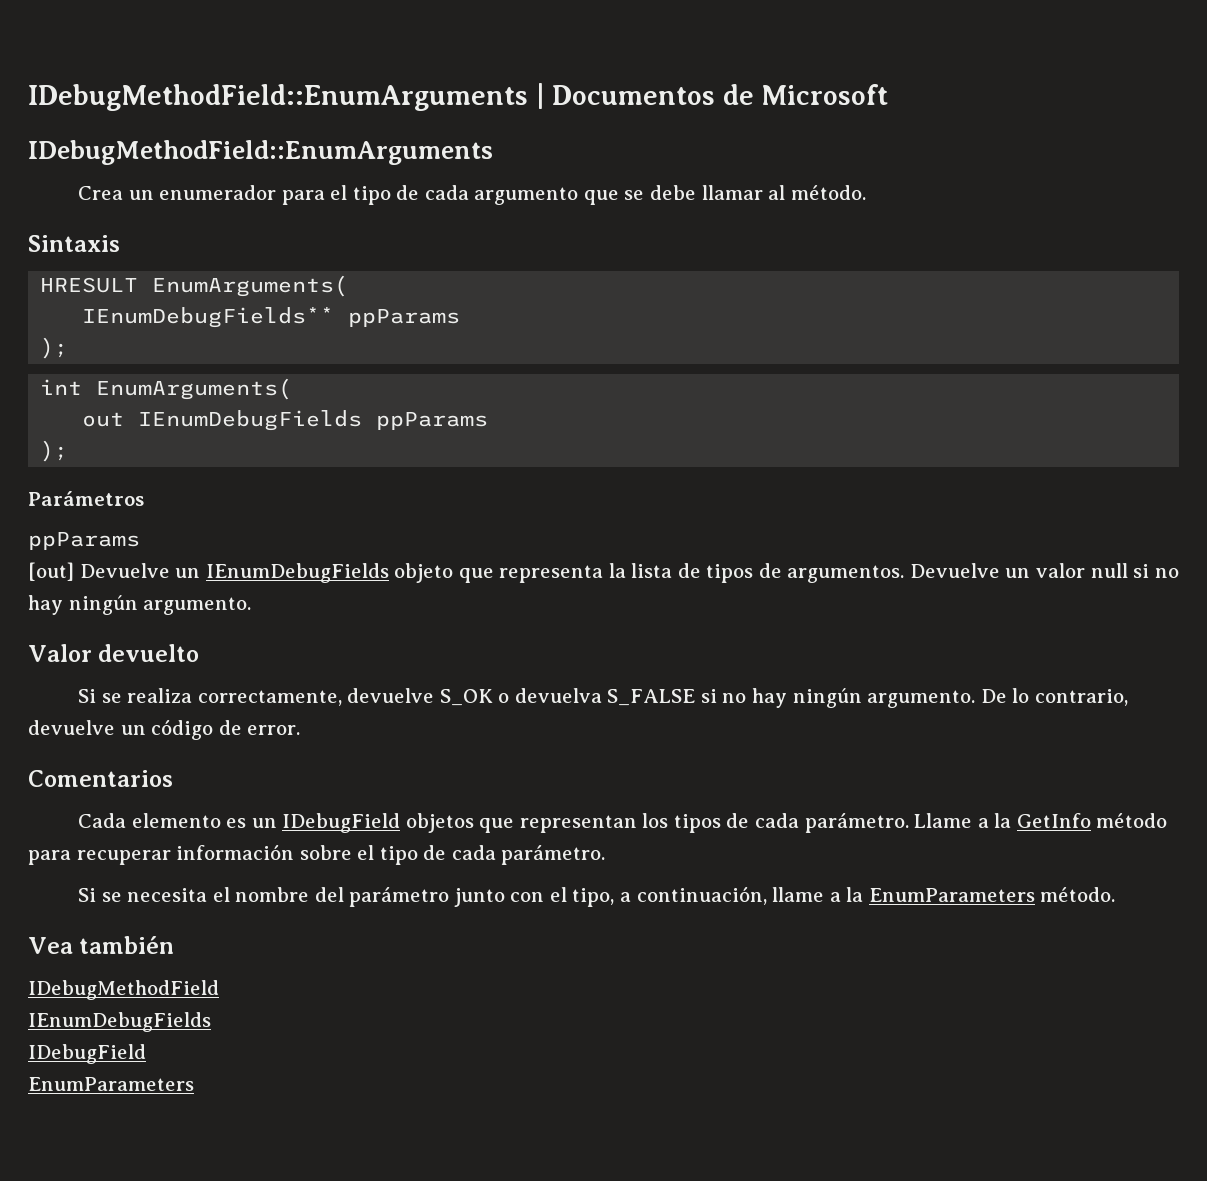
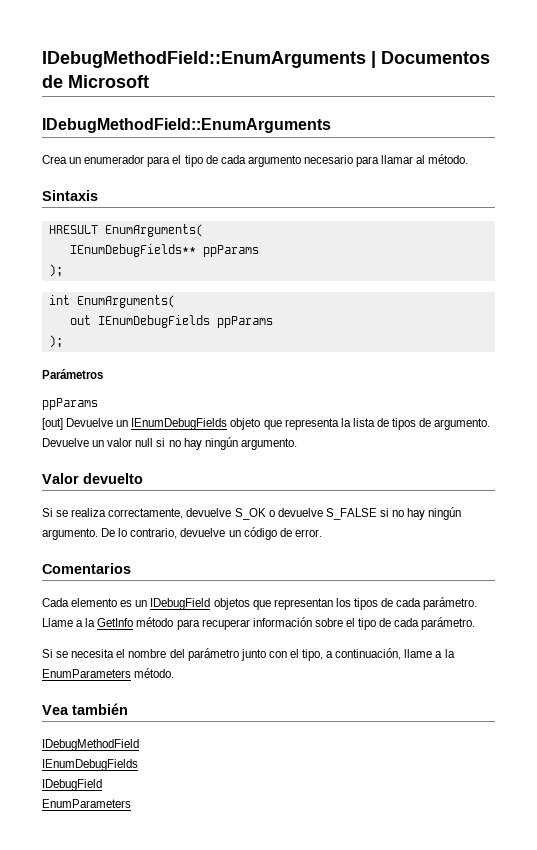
- Crea un enumerador para el tipo de cada argumento que se debe llamar al método.
+ Crea un enumerador para el tipo de cada argumento necesario para llamar al método.
- [out] Devuelve un IEnumDebugFields objeto que representa la lista de tipos de argumentos.
+ [out] Devuelve un IEnumDebugFields objeto que representa la lista de tipos de argumento.
- Si se realiza correctamente, devuelve S_OK o devuelva S_FALSE si no hay ningún argumento.
+ Si se realiza correctamente, devuelve S_OK o devuelve S_FALSE si no hay ningún argumento.

